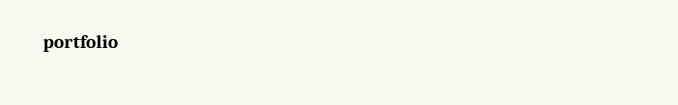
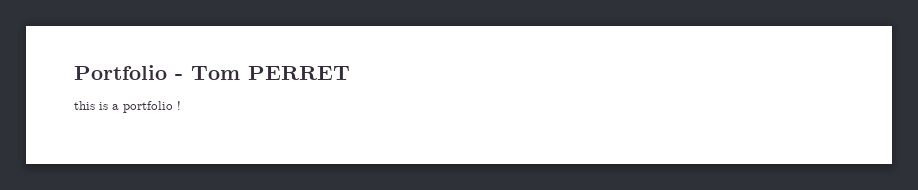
- portfolio
+ Portfolio - Tom PERRET
+ this is a portfolio !

